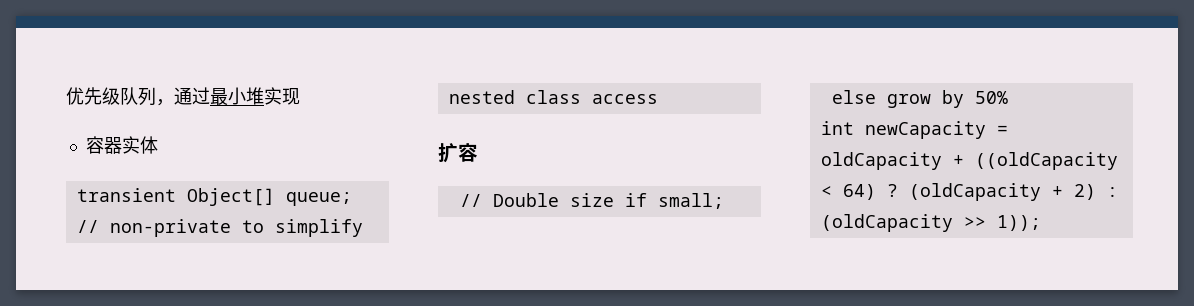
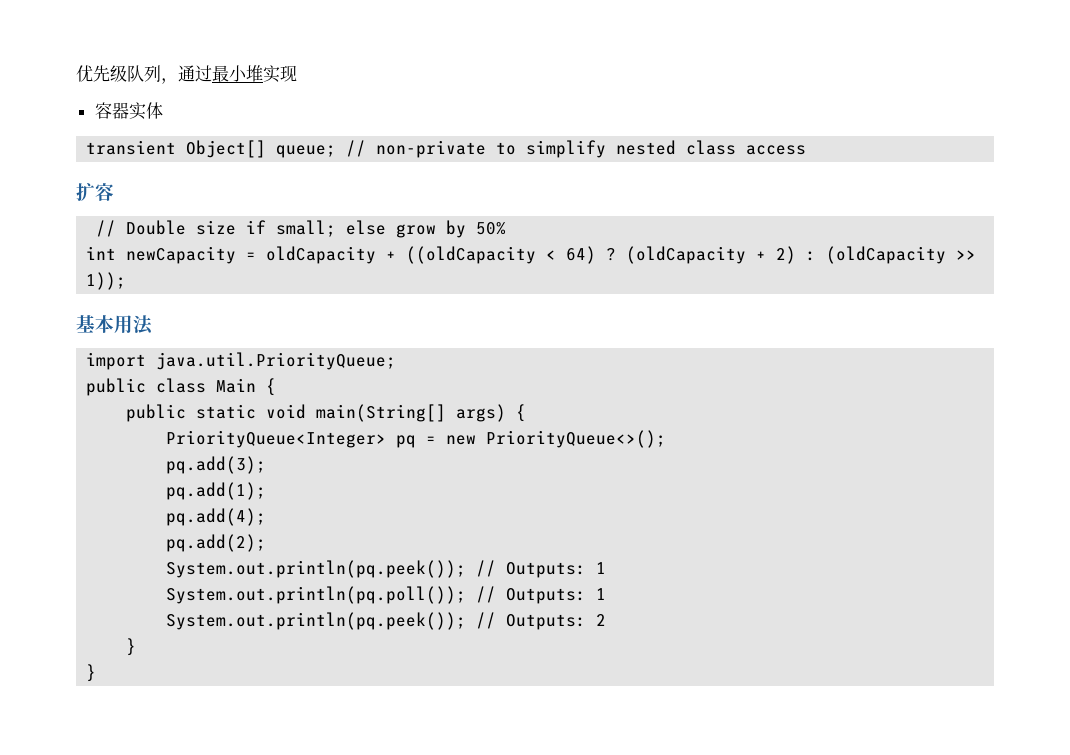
+ 基本用法
+ import java.util.PriorityQueue;
+ public class Main {
+ public static void main(String[] args) {
+ PriorityQueue<Integer> pq = new PriorityQueue<>();
+ pq.add(3);
+ pq.add(1);
+ pq.add(4);
+ pq.add(2);
+ System.out.println(pq.peek()); // Outputs: 1
+ System.out.println(pq.poll()); // Outputs: 1
+ System.out.println(pq.peek()); // Outputs: 2
+ }
+ }

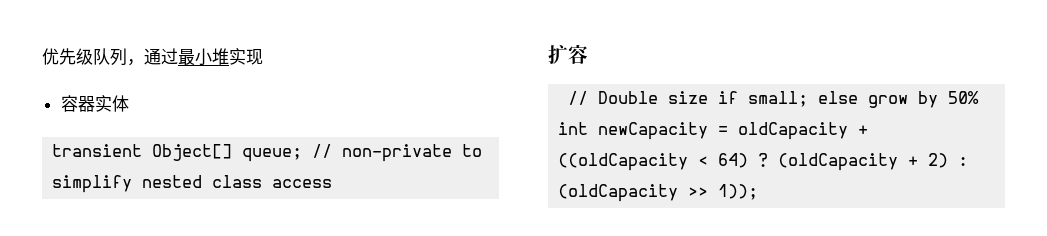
- 基本用法
- import java.util.PriorityQueue;
- public class Main {
- public static void main(String[] args) {
- PriorityQueue<Integer> pq = new PriorityQueue<>();
- pq.add(3);
- pq.add(1);
- pq.add(4);
- pq.add(2);
- System.out.println(pq.peek()); // Outputs: 1
- System.out.println(pq.poll()); // Outputs: 1
- System.out.println(pq.peek()); // Outputs: 2
- }
- }

